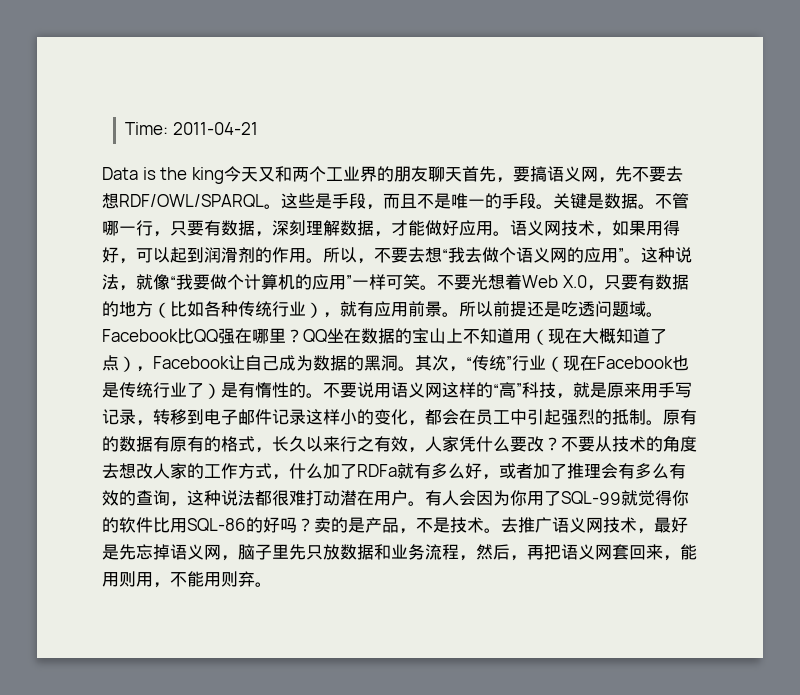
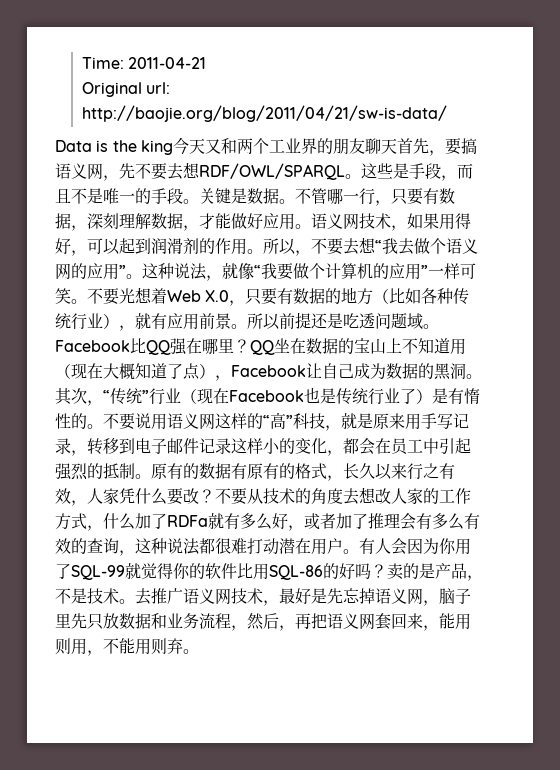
+ Original url: http://baojie.org/blog/2011/04/21/sw-is-data/

